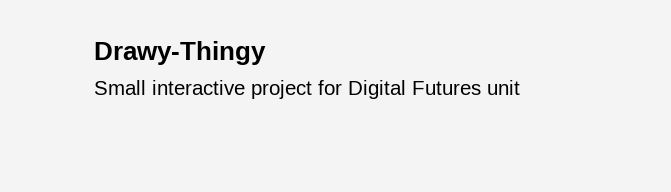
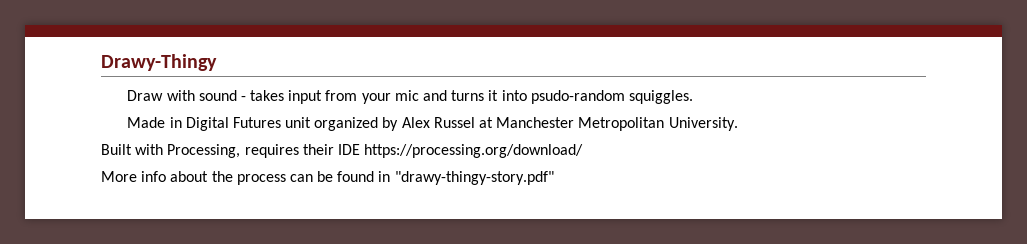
- Small interactive project for Digital Futures unit
+ Draw with sound - takes input from your mic and turns it into psudo-random squiggles.
+ Made in Digital Futures unit organized by Alex Russel at Manchester Metropolitan University.
+ Built with Processing, requires their IDE https://processing.org/download/
+ More info about the process can be found in "drawy-thingy-story.pdf"

